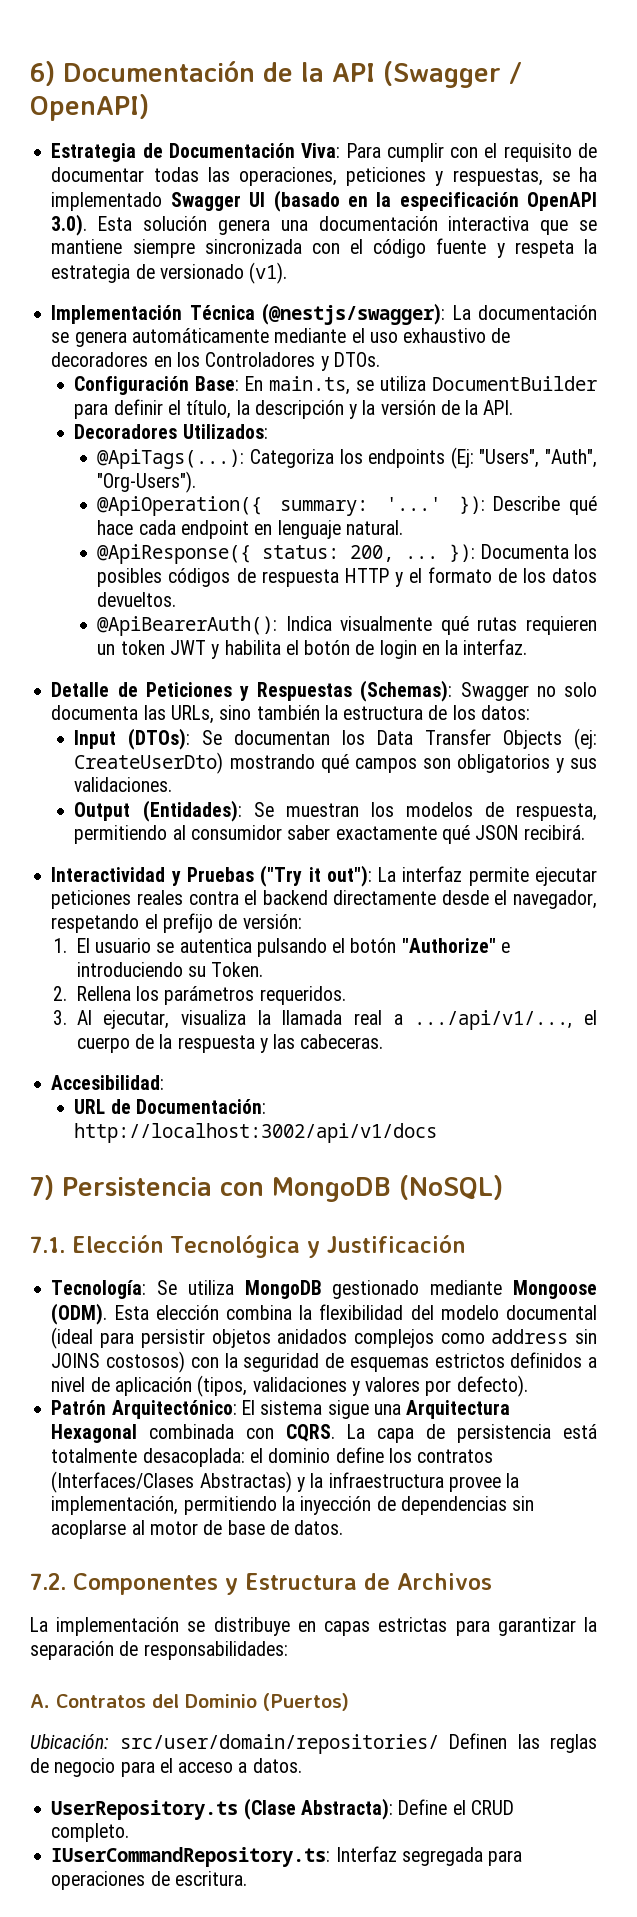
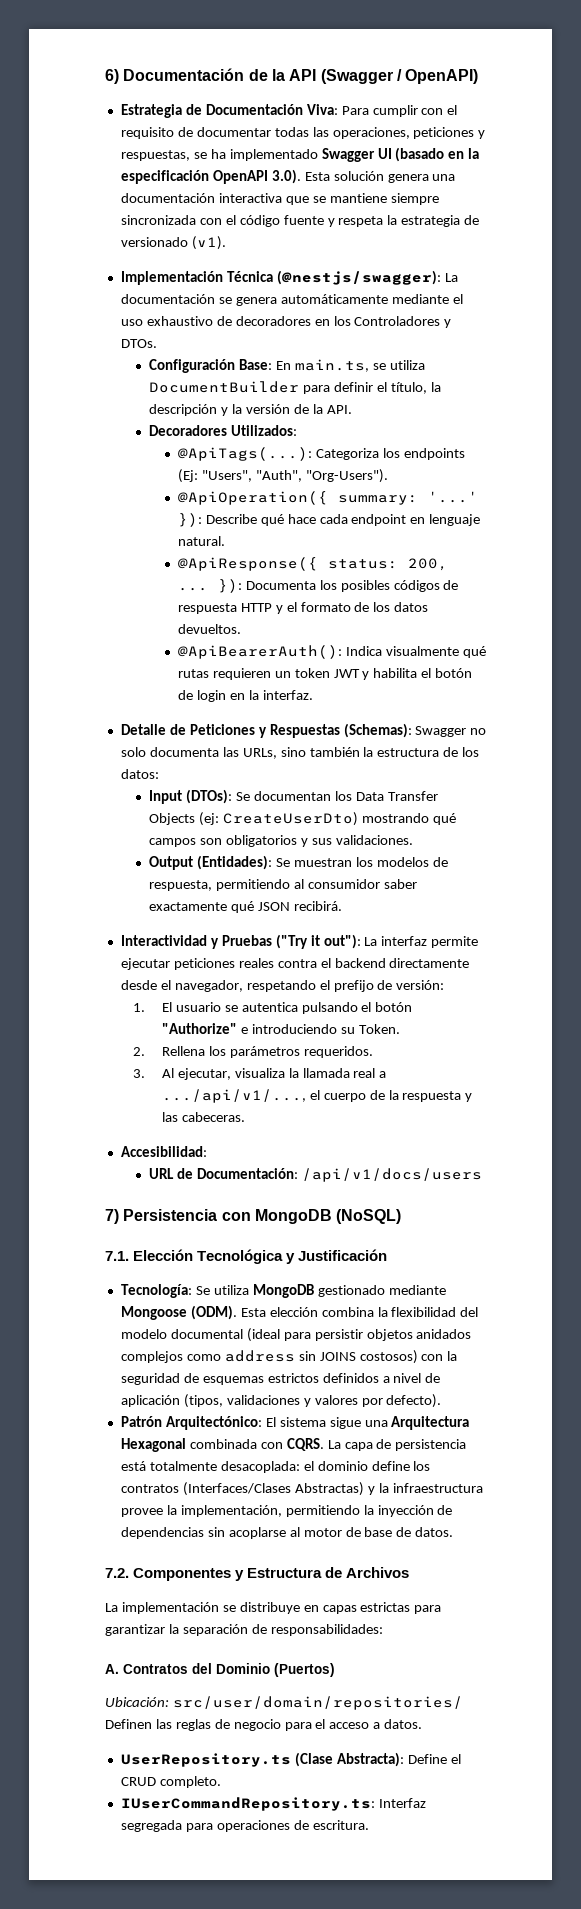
- URL de Documentación: http://localhost:3002/api/v1/docs
+ URL de Documentación: /api/v1/docs/users

